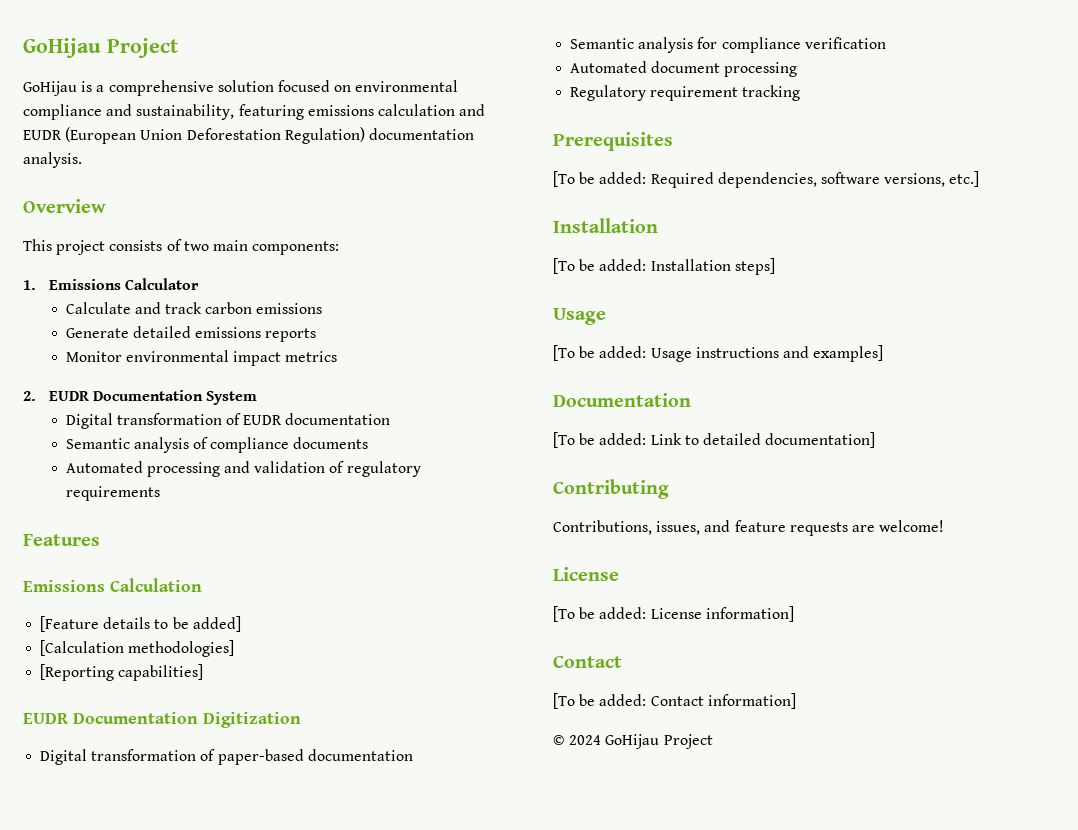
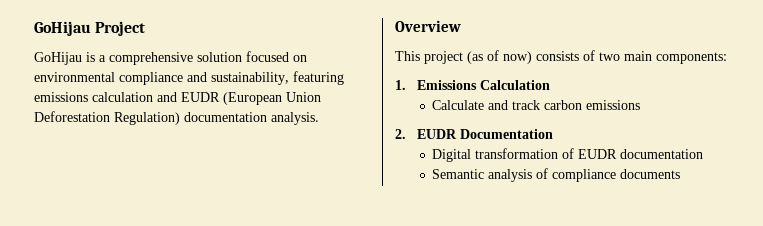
- This project consists of two main components:
+ This project (as of now) consists of two main components:
- 1. Emissions Calculator
+ 1. Emissions Calculation
- Generate detailed emissions reports
- Monitor environmental impact metrics
- 2. EUDR Documentation System
+ 2. EUDR Documentation
- Automated processing and validation of regulatory requirements
- Features
- Emissions Calculation
- [Feature details to be added]
- [Calculation methodologies]
- [Reporting capabilities]
- EUDR Documentation Digitization
- Digital transformation of paper-based documentation
- Semantic analysis for compliance verification
- Automated document processing
- Regulatory requirement tracking
- Prerequisites
- [To be added: Required dependencies, software versions, etc.]
- Installation
- [To be added: Installation steps]
- Usage
- [To be added: Usage instructions and examples]
- Documentation
- [To be added: Link to detailed documentation]
- Contributing
- Contributions, issues, and feature requests are welcome!
- License
- [To be added: License information]
- Contact
- [To be added: Contact information]
- © 2024 GoHijau Project

